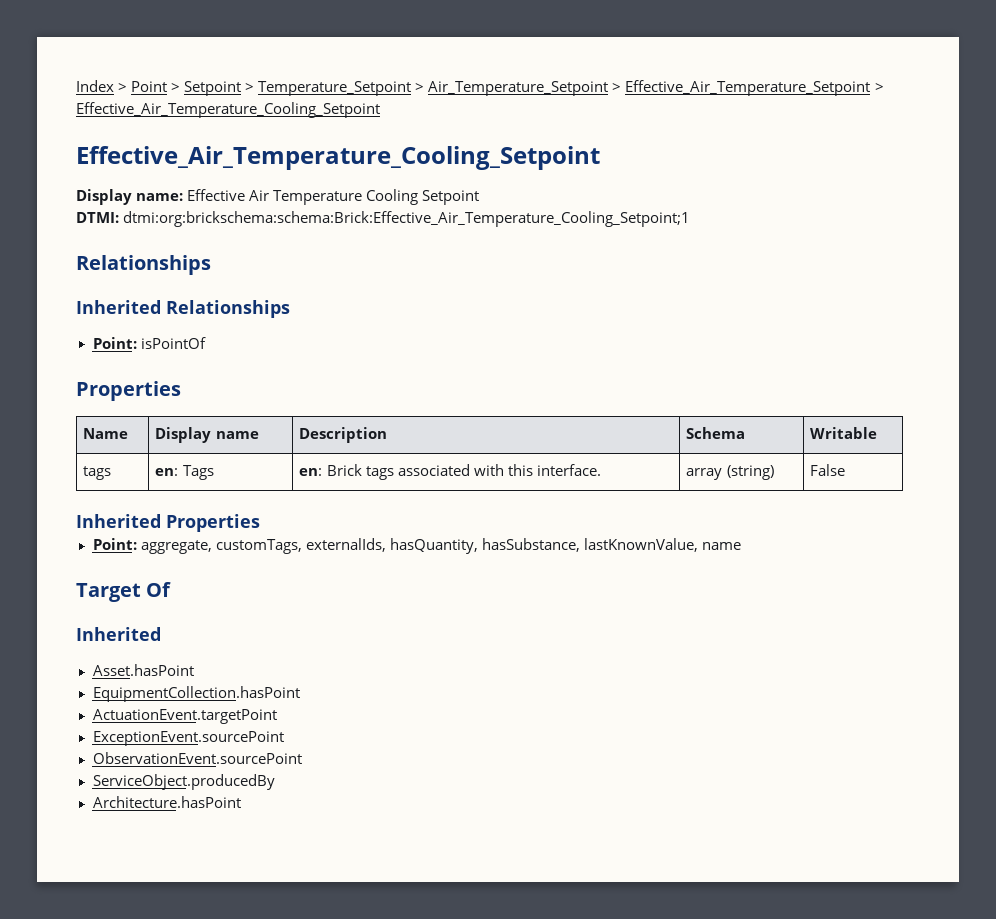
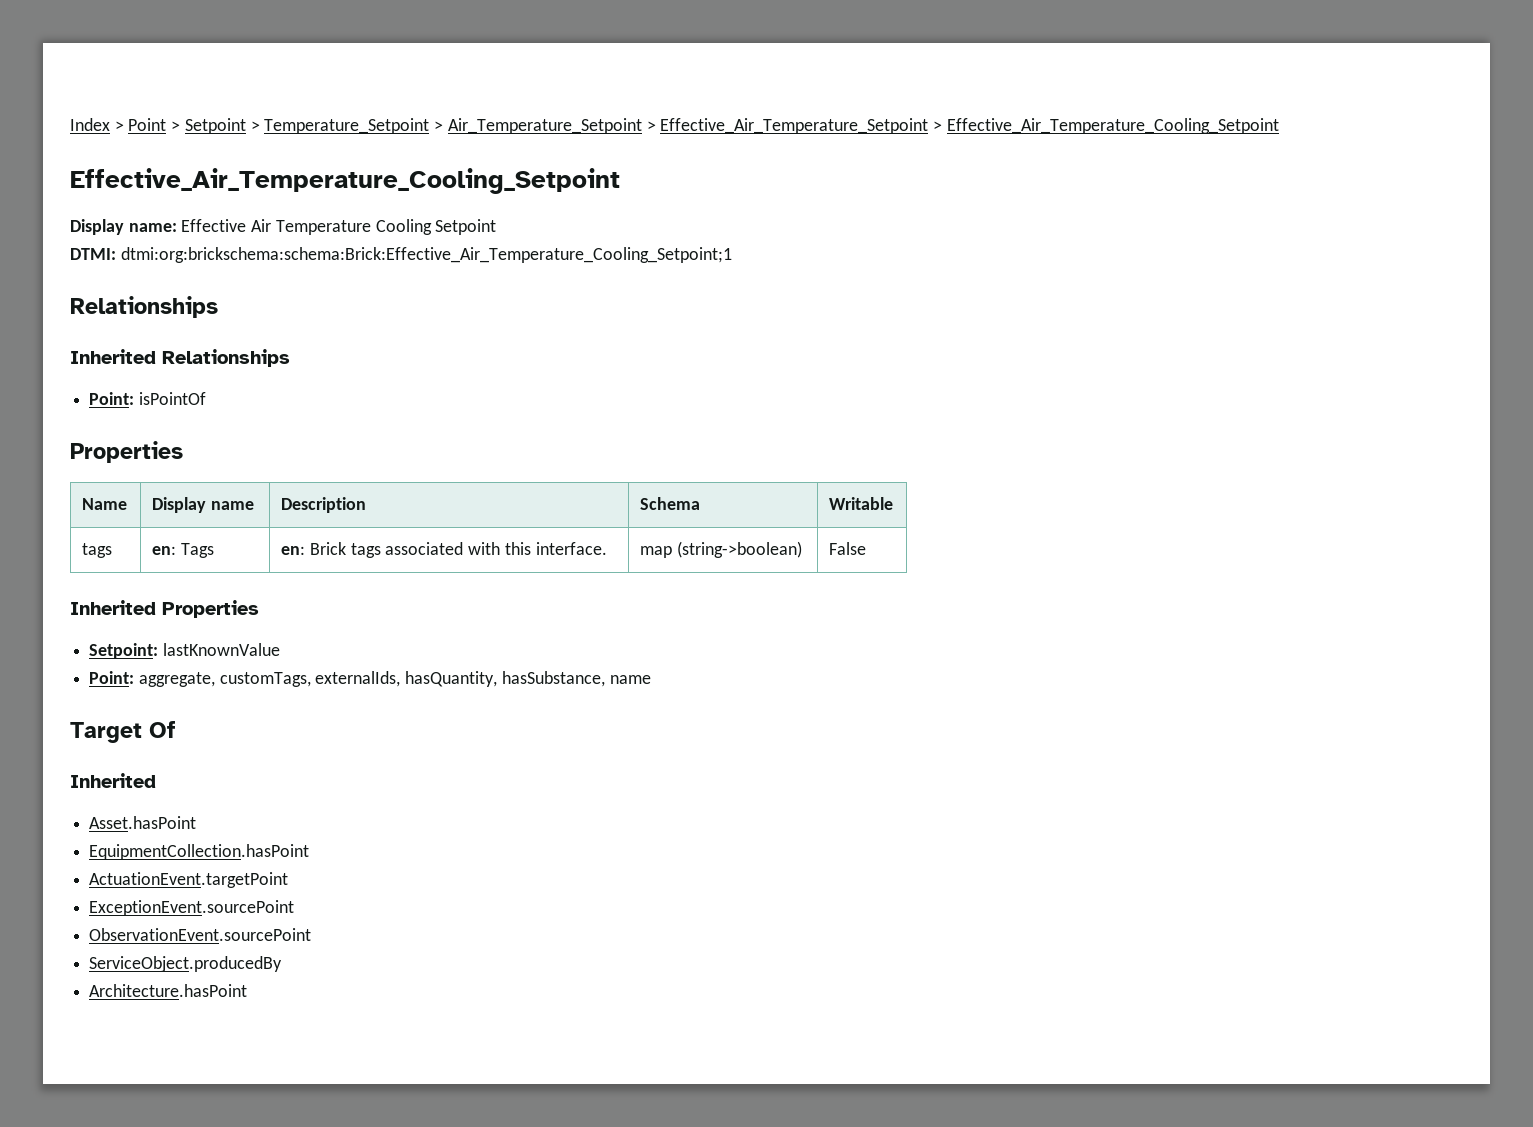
- tags | en: Tags | en: Brick tags associated with this interface. | array (string) | False
+ tags | en: Tags | en: Brick tags associated with this interface. | map (string->boolean) | False
+ Setpoint: lastKnownValue
- Point: aggregate, customTags, externalIds, hasQuantity, hasSubstance, lastKnownValue, name
+ Point: aggregate, customTags, externalIds, hasQuantity, hasSubstance, name

